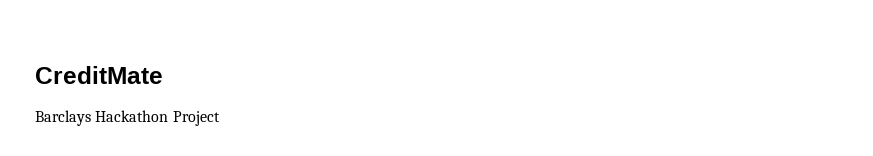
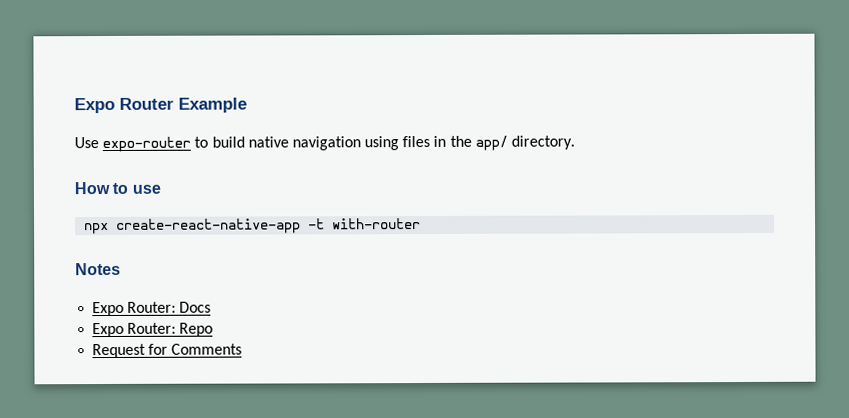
- CreditMate
- Barclays Hackathon Project
+ Expo Router Example
+ Use expo-router to build native navigation using files in the app/ directory.
+ How to use
+ npx create-react-native-app -t with-router
+ Notes
+ Expo Router: Docs
+ Expo Router: Repo
+ Request for Comments

